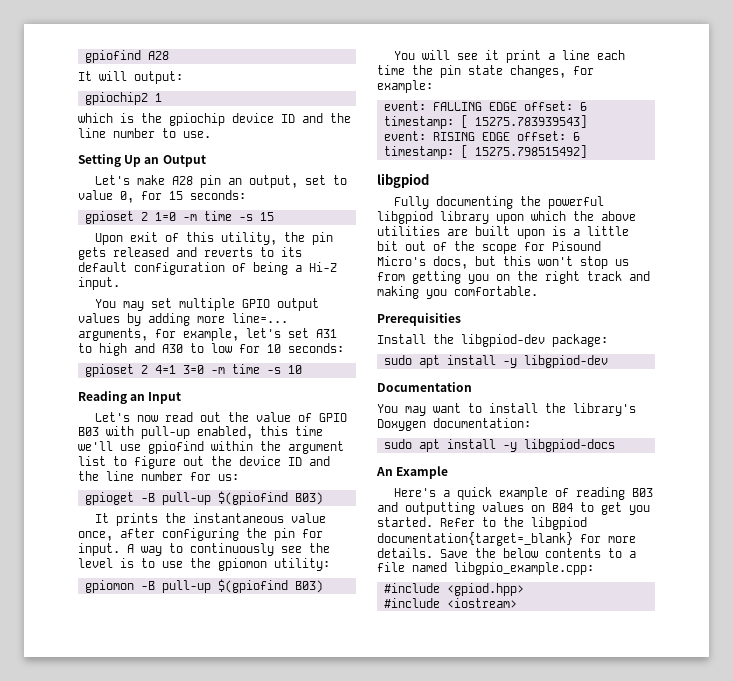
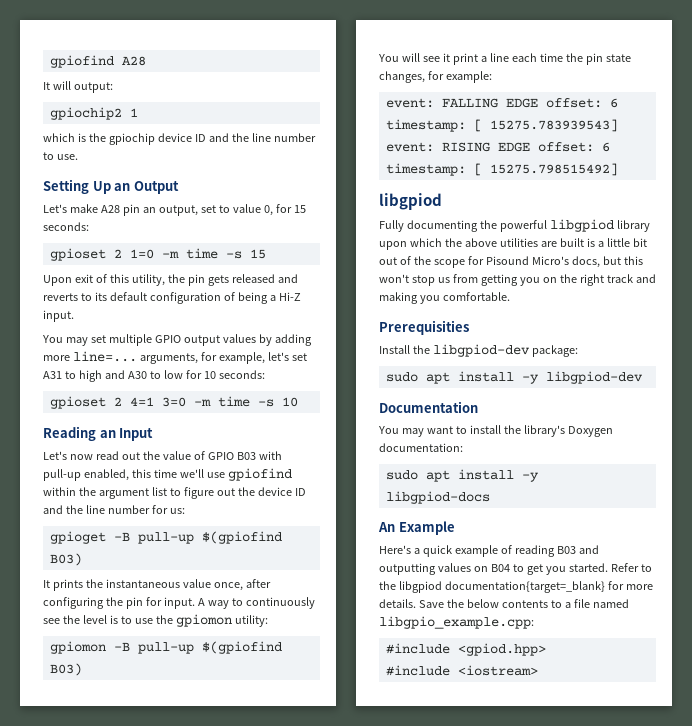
- Fully documenting the powerful libgpiod library upon which the above utilities are built upon is a little bit out of the scope for Pisound Micro's docs, but this won't stop us from getting you on the right track and making you comfortable.
+ Fully documenting the powerful libgpiod library upon which the above utilities are built is a little bit out of the scope for Pisound Micro's docs, but this won't stop us from getting you on the right track and making you comfortable.

